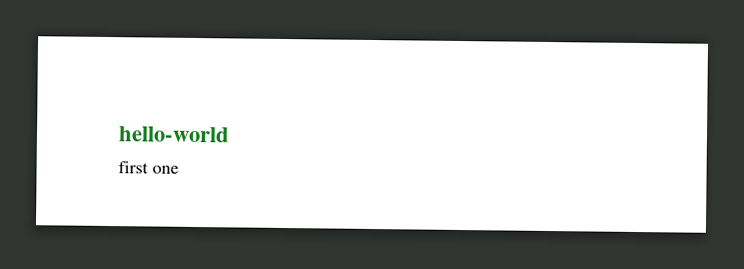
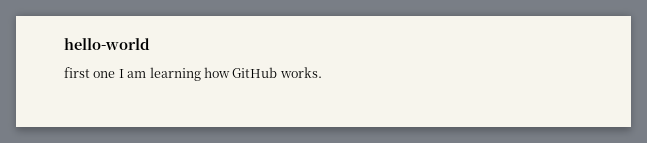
- first one
+ first one I am learning how GitHub works.

